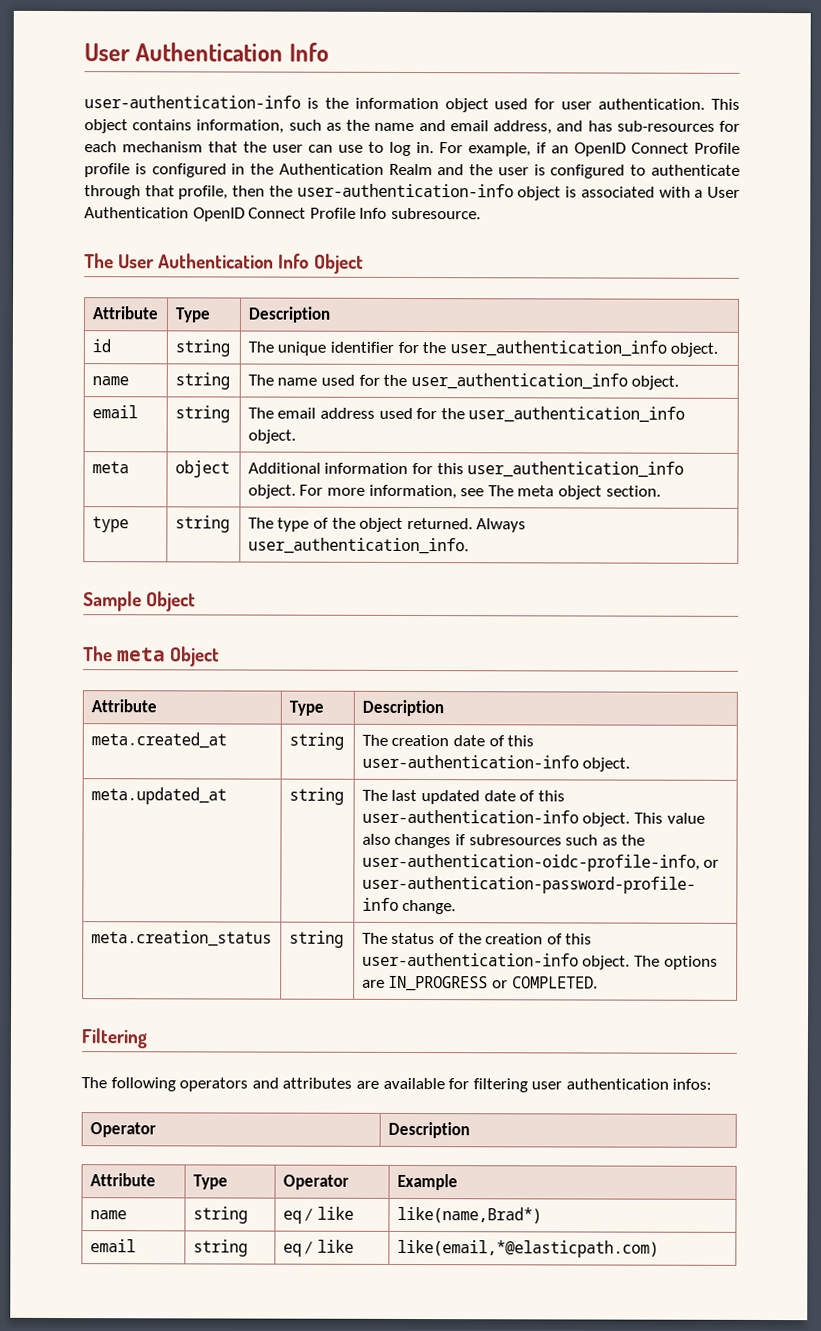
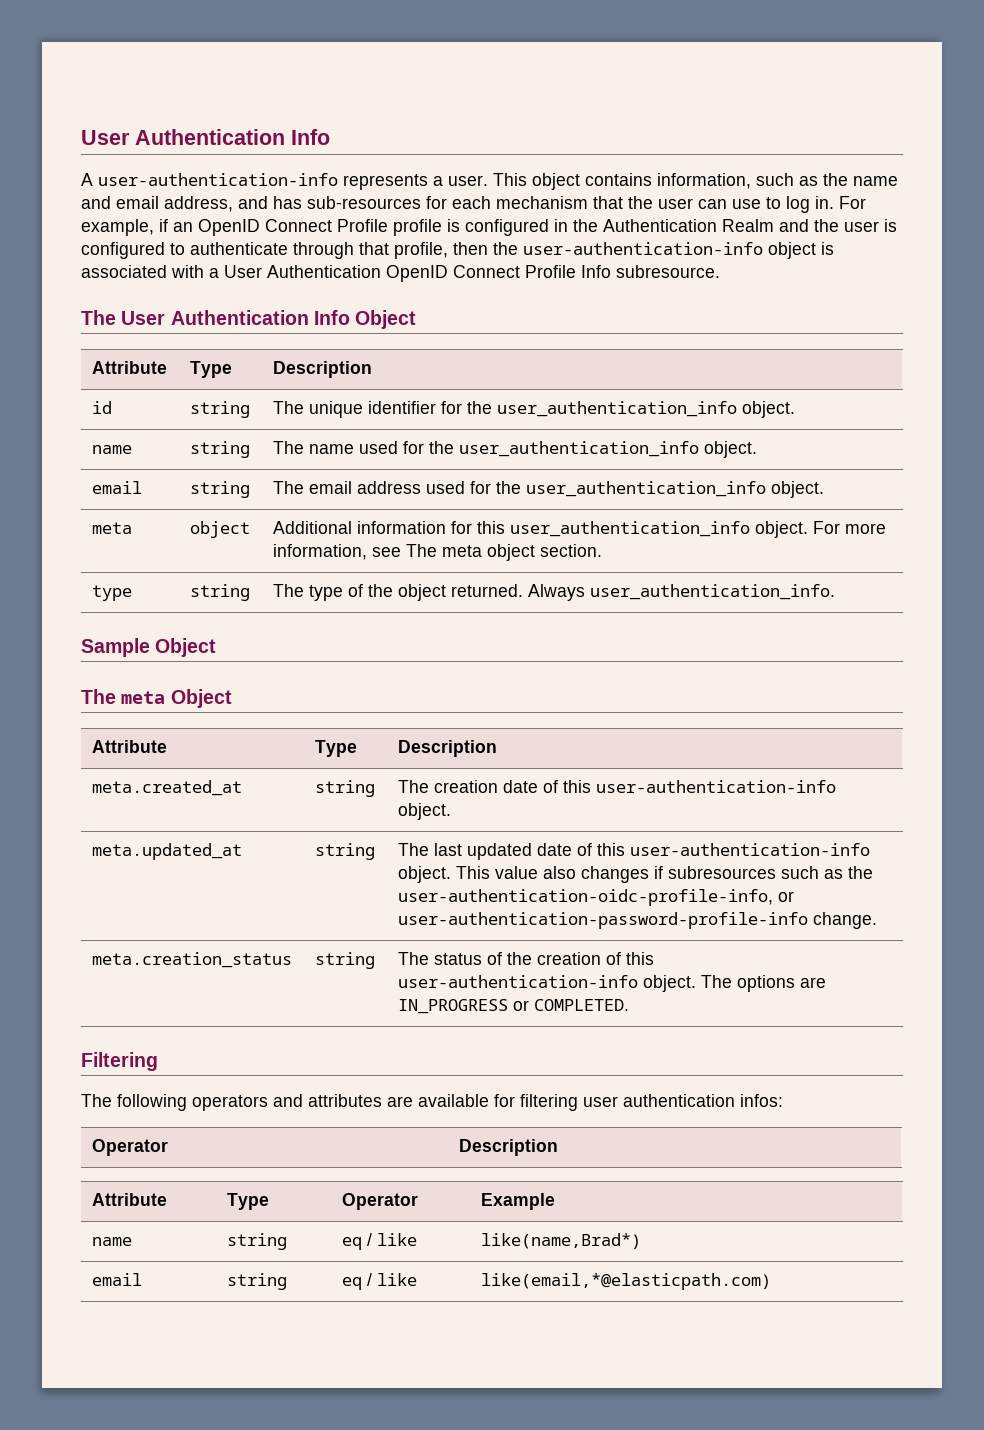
- user-authentication-info is the information object used for user authentication.
+ A user-authentication-info represents a user.

